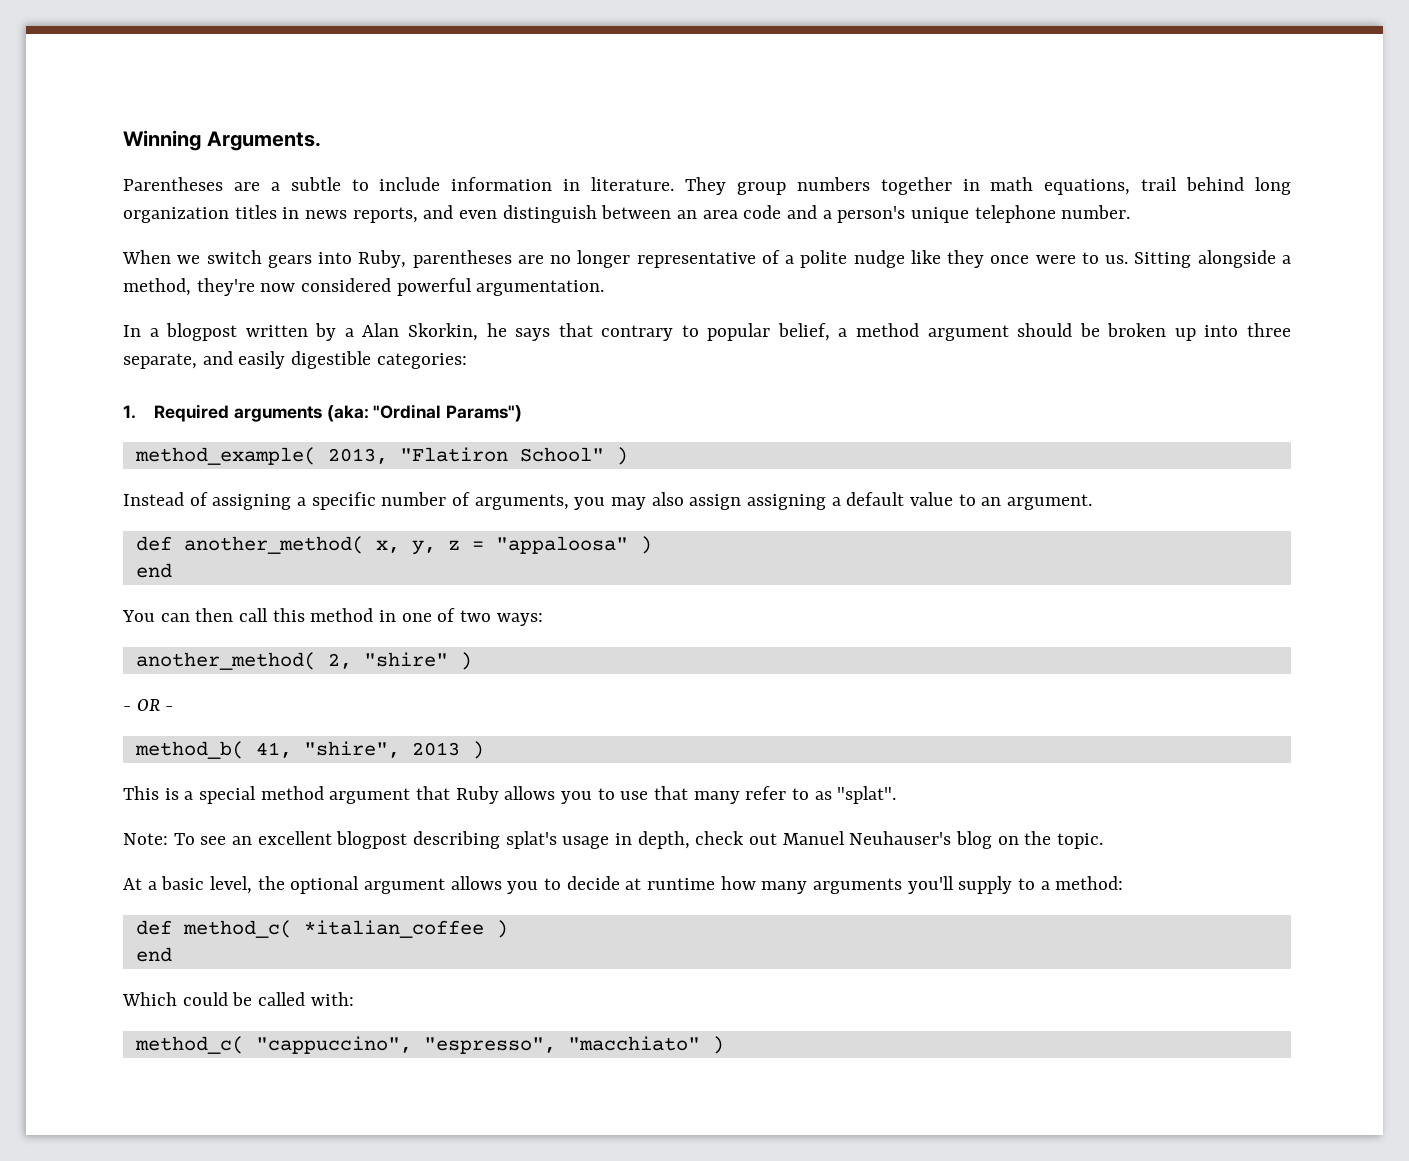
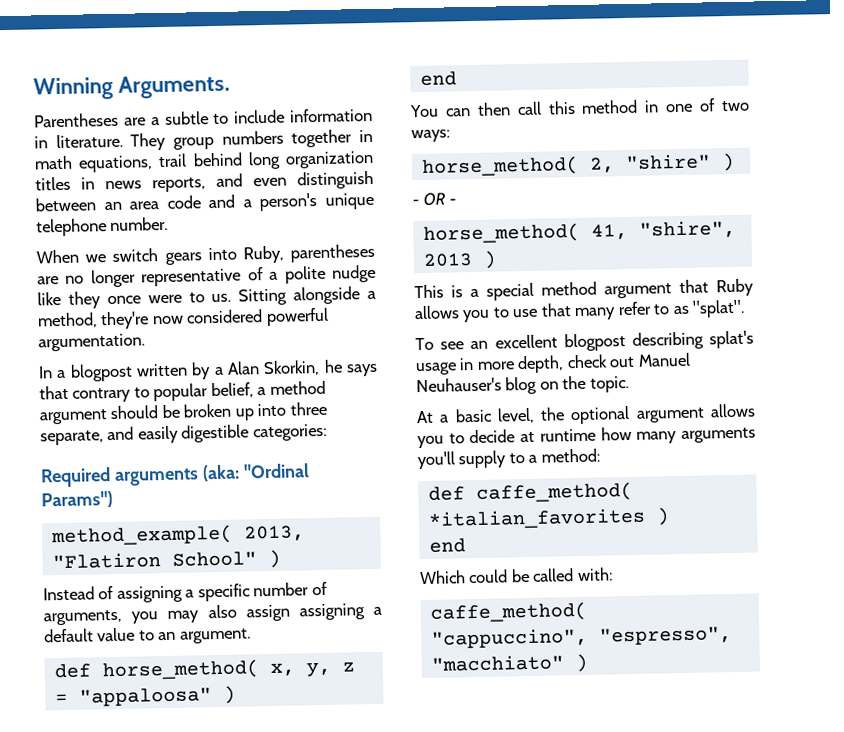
- 1. Required arguments (aka: "Ordinal Params")
+ Required arguments (aka: "Ordinal Params")
- def another_method( x, y, z = "appaloosa" )
+ def horse_method( x, y, z = "appaloosa" )
- another_method( 2, "shire" )
+ horse_method( 2, "shire" )
- method_b( 41, "shire", 2013 )
+ horse_method( 41, "shire", 2013 )
- Note: To see an excellent blogpost describing splat's usage in depth, check out Manuel Neuhauser's blog on the topic.
+ To see an excellent blogpost describing splat's usage in more depth, check out Manuel Neuhauser's blog on the topic.
- def method_c( *italian_coffee )
+ def caffe_method( *italian_favorites )
- method_c( "cappuccino", "espresso", "macchiato" )
+ caffe_method( "cappuccino", "espresso", "macchiato" )

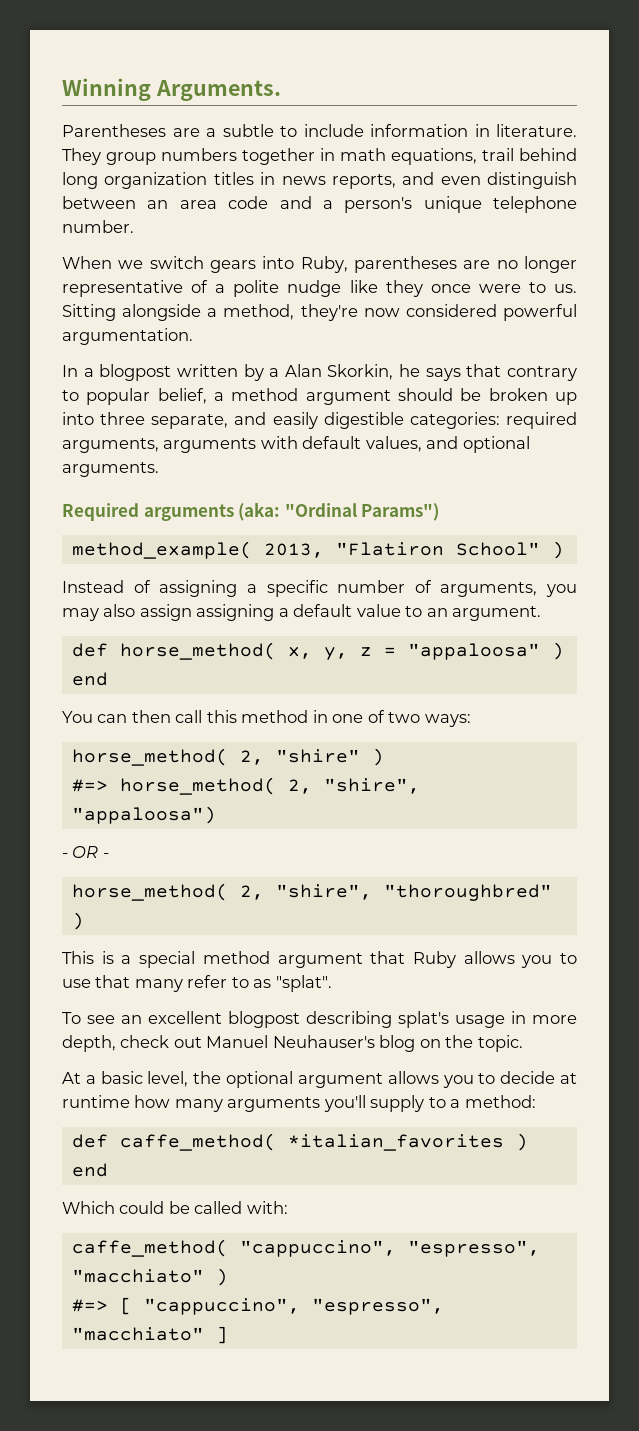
- In a blogpost written by a Alan Skorkin, he says that contrary to popular belief, a method argument should be broken up into three separate, and easily digestible categories:
+ In a blogpost written by a Alan Skorkin, he says that contrary to popular belief, a method argument should be broken up into three separate, and easily digestible categories: required arguments, arguments with default values, and optional arguments.
+ #=> horse_method( 2, "shire", "appaloosa")
- horse_method( 41, "shire", 2013 )
+ horse_method( 2, "shire", "thoroughbred" )
+ #=> [ "cappuccino", "espresso", "macchiato" ]

